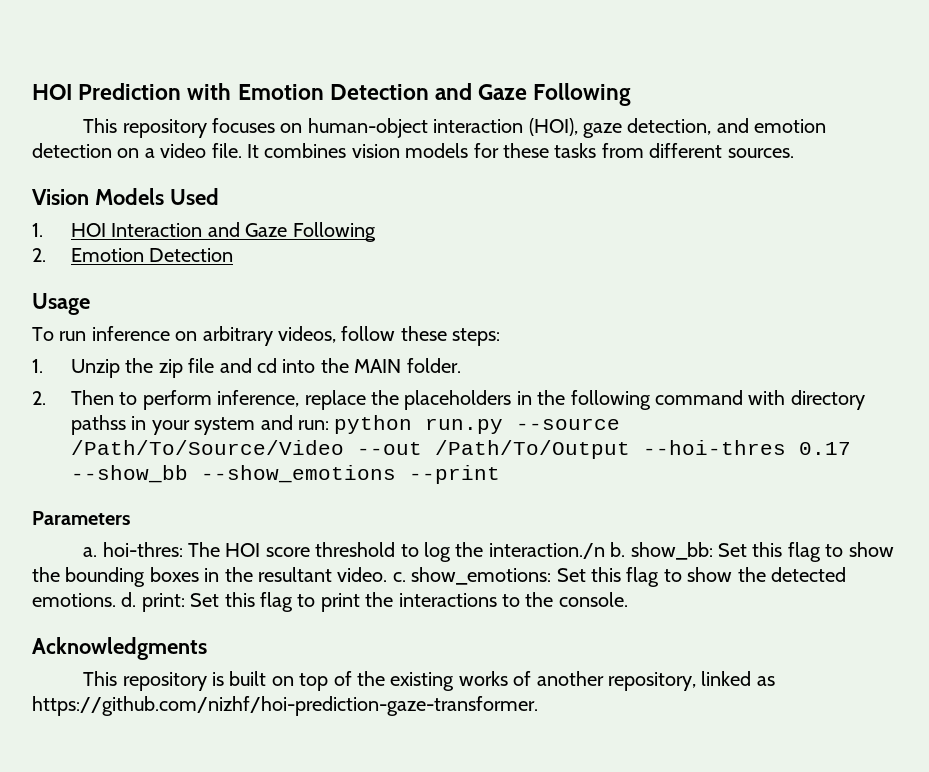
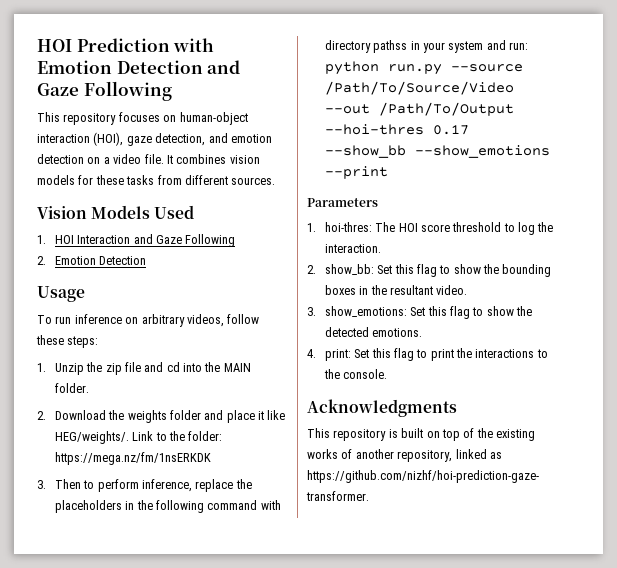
- 2. Then to perform inference, replace the placeholders in the following command with directory pathss in your system and run: python run.py --source /Path/To/Source/Video --out /Path/To/Output --hoi-thres 0.17 --show_bb --show_emotions --print
+ 2. Download the weights folder and place it like HEG/weights/. Link to the folder: https://mega.nz/fm/1nsERKDK
+ 3. Then to perform inference, replace the placeholders in the following command with directory pathss in your system and run: python run.py --source /Path/To/Source/Video --out /Path/To/Output --hoi-thres 0.17 --show_bb --show_emotions --print
- a. hoi-thres: The HOI score threshold to log the interaction./n b. show_bb: Set this flag to show the bounding boxes in the resultant video. c. show_emotions: Set this flag to show the detected emotions. d. print: Set this flag to print the interactions to the console.
+ 1. hoi-thres: The HOI score threshold to log the interaction.
+ 2. show_bb: Set this flag to show the bounding boxes in the resultant video.
+ 3. show_emotions: Set this flag to show the detected emotions.
+ 4. print: Set this flag to print the interactions to the console.

